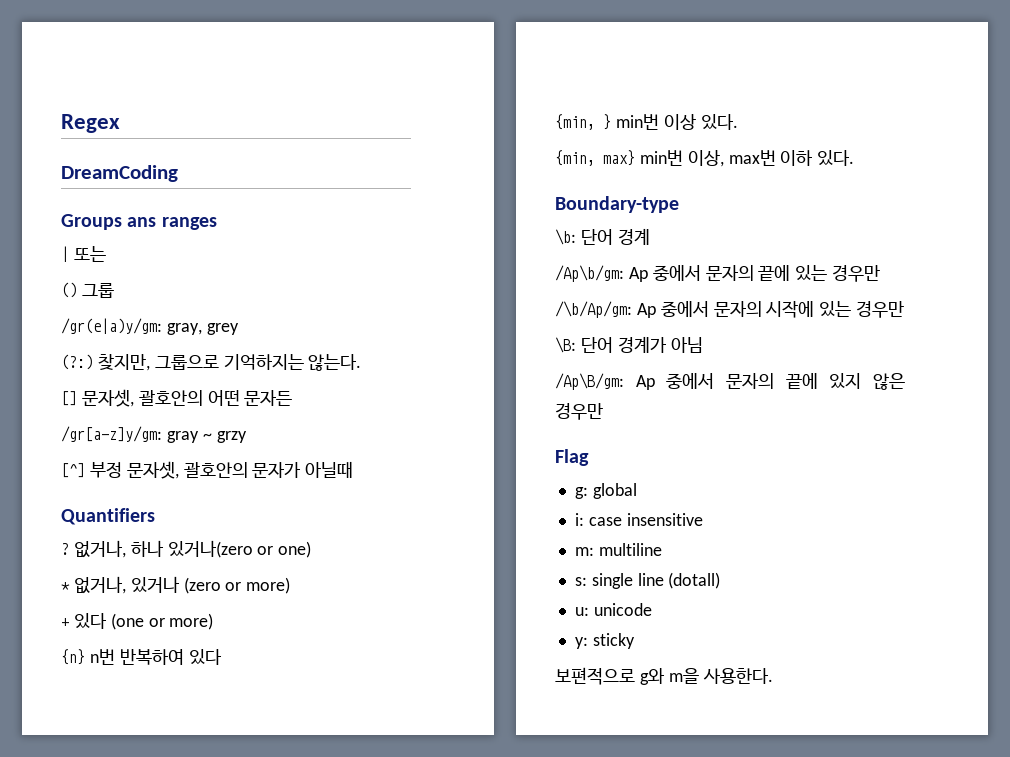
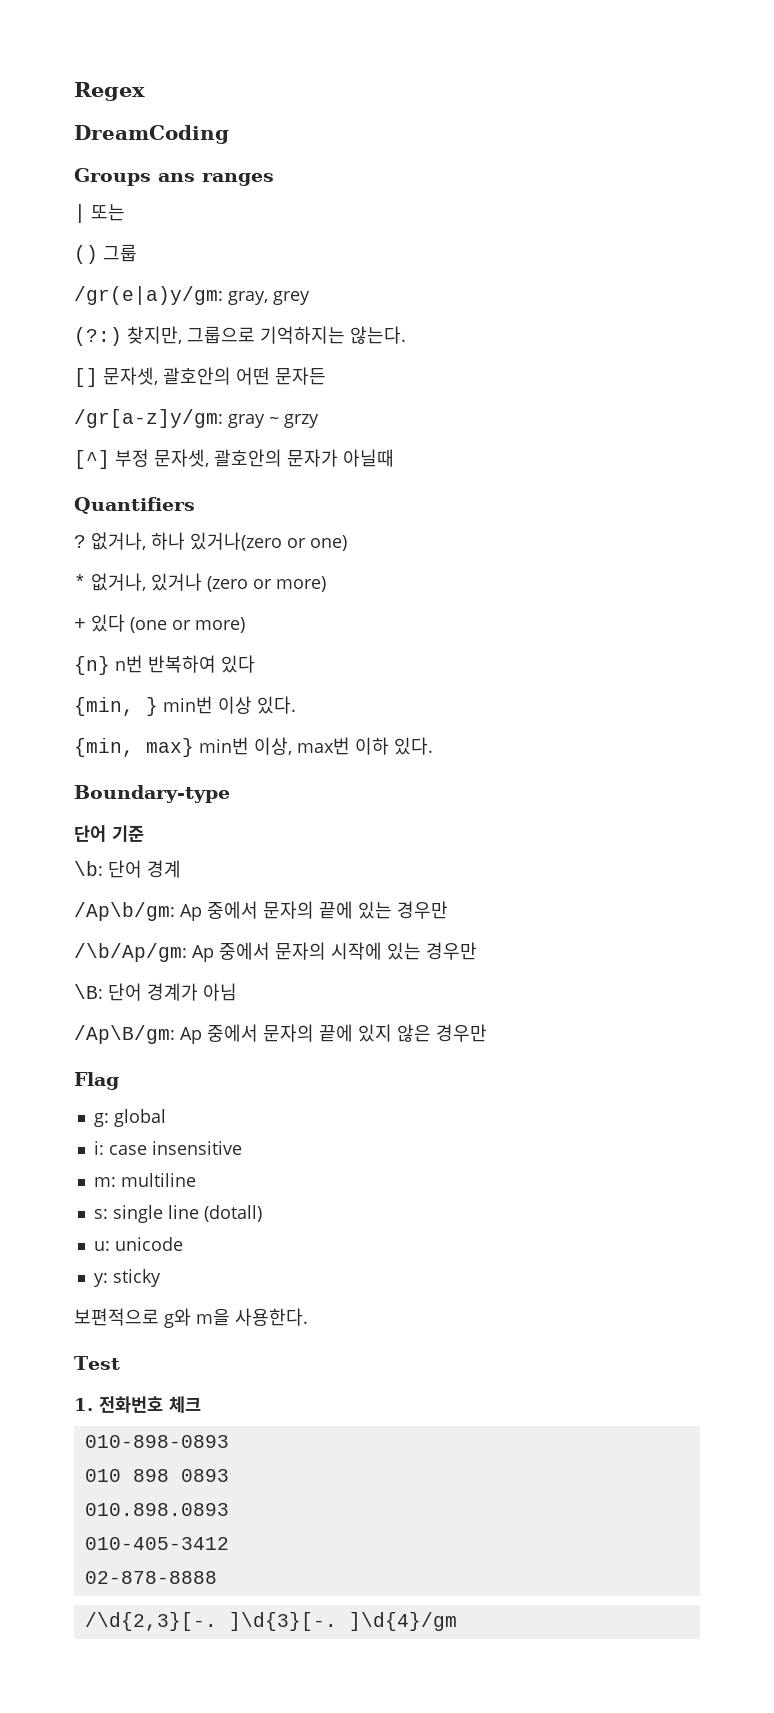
+ 단어 기준
+ Test
+ 1. 전화번호 체크
+ 010-898-0893
+ 010 898 0893
+ 010.898.0893
+ 010-405-3412
+ 02-878-8888
+ /\d{2,3}[-. ]\d{3}[-. ]\d{4}/gm

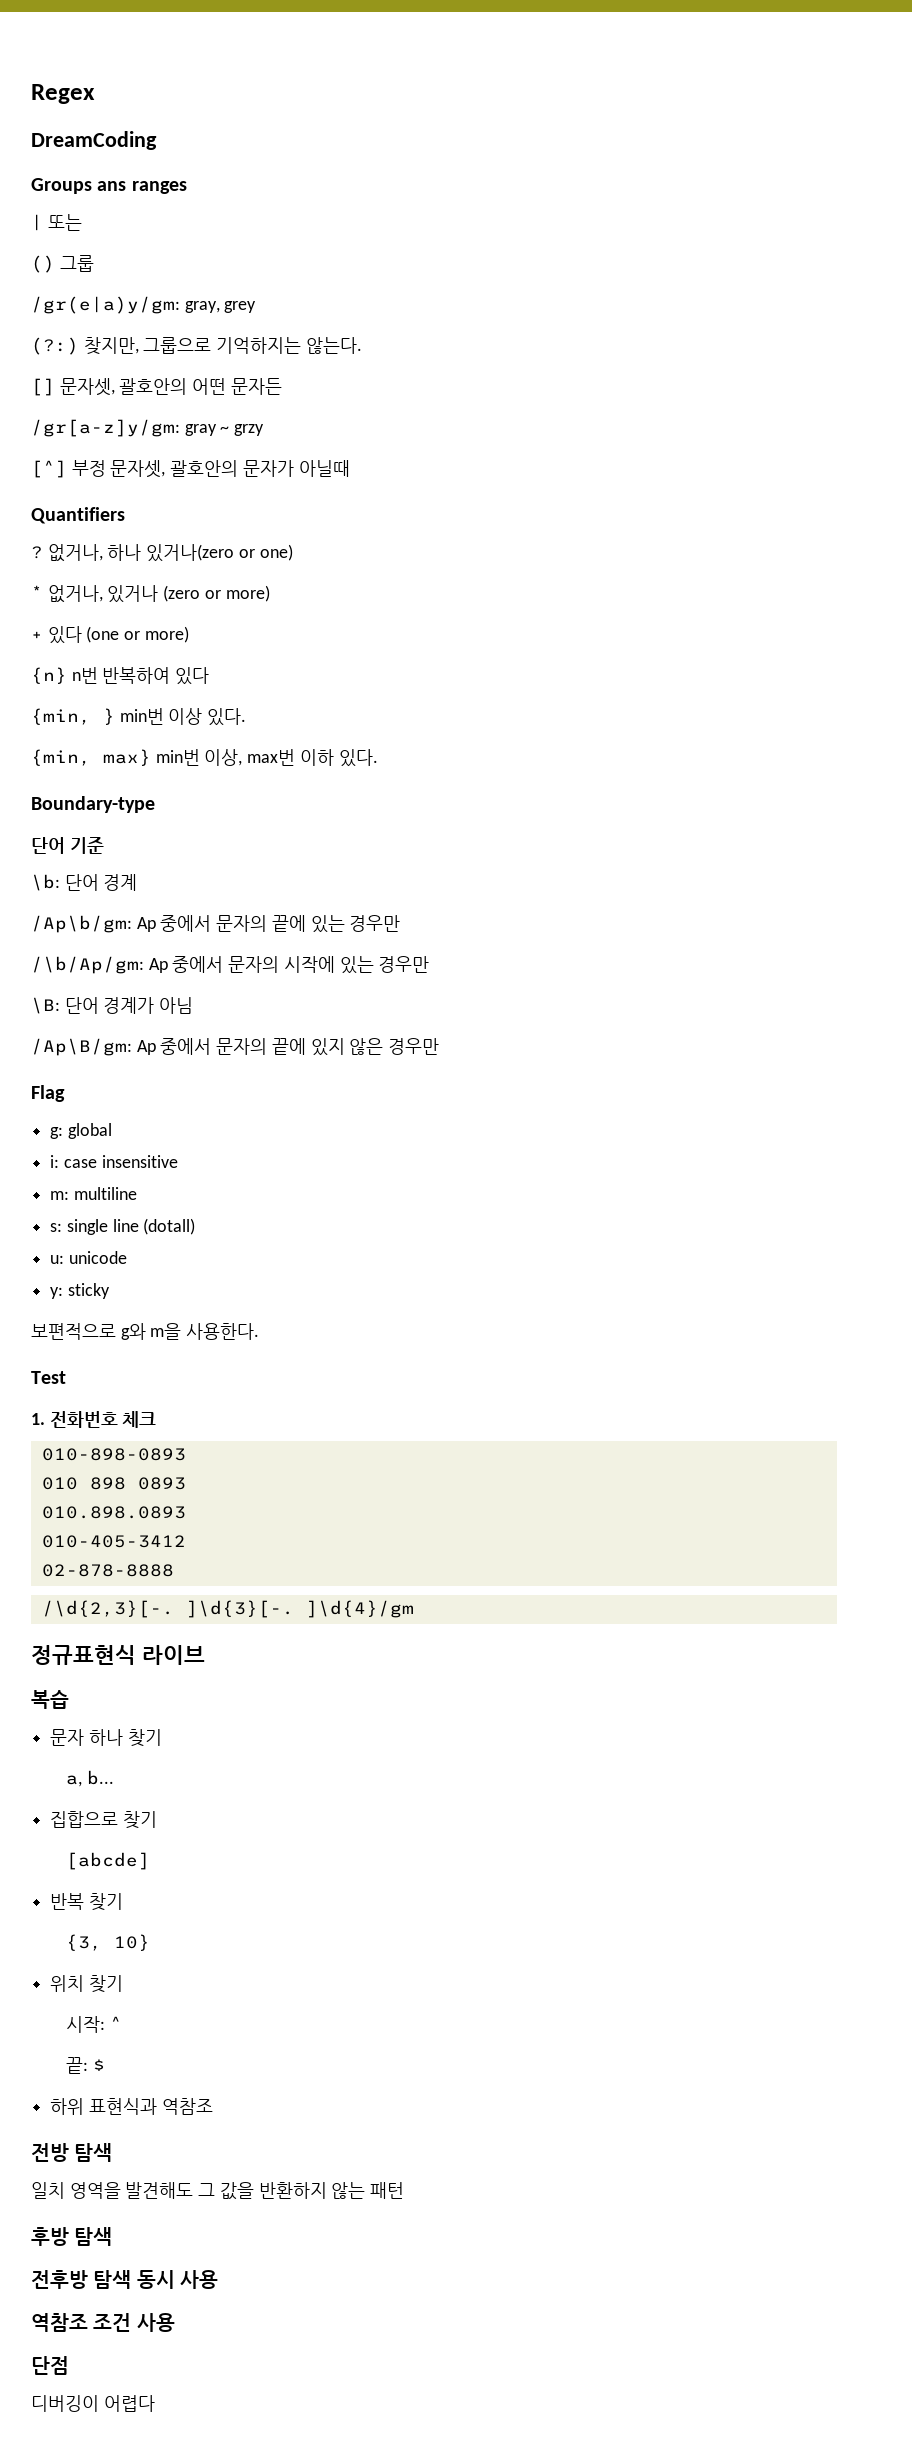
+ 정규표현식 라이브
+ 복습
+ 문자 하나 찾기
+ a, b...
+ 집합으로 찾기
+ [abcde]
+ 반복 찾기
+ {3, 10}
+ 위치 찾기
+ 시작: ^
+ 끝: $
+ 하위 표현식과 역참조
+ 전방 탐색
+ 일치 영역을 발견해도 그 값을 반환하지 않는 패턴
+ 후방 탐색
+ 전후방 탐색 동시 사용
+ 역참조 조건 사용
+ 단점
+ 디버깅이 어렵다

